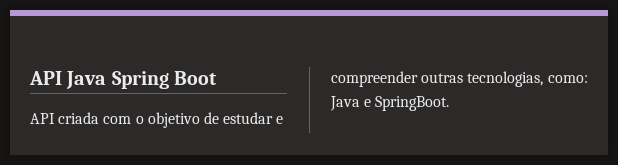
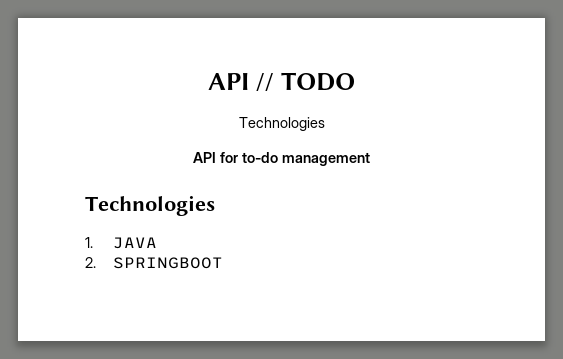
- API Java Spring Boot
- API criada com o objetivo de estudar e compreender outras tecnologias, como: Java e SpringBoot.
+ API // TODO
+ Technologies
+ API for to-do management
+ Technologies
+ 1. JAVA
+ 2. SPRINGBOOT

